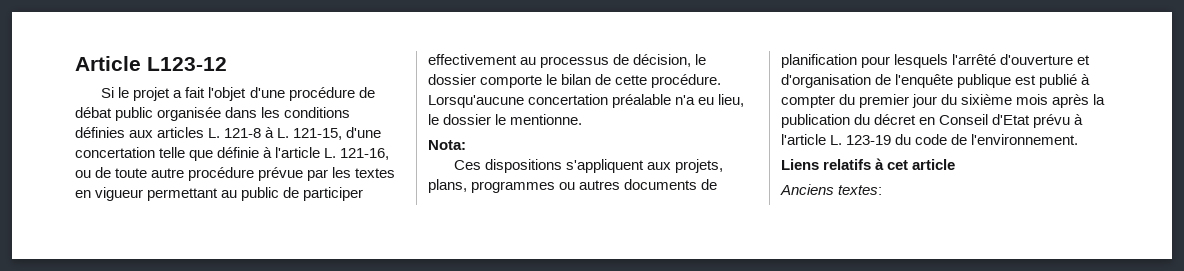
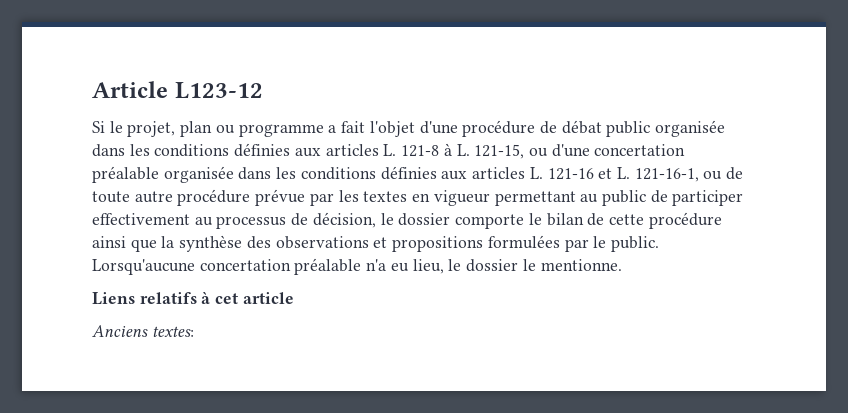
- Si le projet a fait l'objet d'une procédure de débat public organisée dans les conditions définies aux articles L. 121-8 à L. 121-15, d'une concertation telle que définie à l'article L. 121-16, ou de toute autre procédure prévue par les textes en vigueur permettant au public de participer effectivement au processus de décision, le dossier comporte le bilan de cette procédure.
+ Si le projet, plan ou programme a fait l'objet d'une procédure de débat public organisée dans les conditions définies aux articles L. 121-8 à L. 121-15, ou d'une concertation préalable organisée dans les conditions définies aux articles L. 121-16 et L. 121-16-1, ou de toute autre procédure prévue par les textes en vigueur permettant au public de participer effectivement au processus de décision, le dossier comporte le bilan de cette procédure ainsi que la synthèse des observations et propositions formulées par le public.
- Nota:
- Ces dispositions s'appliquent aux projets, plans, programmes ou autres documents de planification pour lesquels l'arrêté d'ouverture et d'organisation de l'enquête publique est publié à compter du premier jour du sixième mois après la publication du décret en Conseil d'Etat prévu à l'article L. 123-19 du code de l'environnement.

